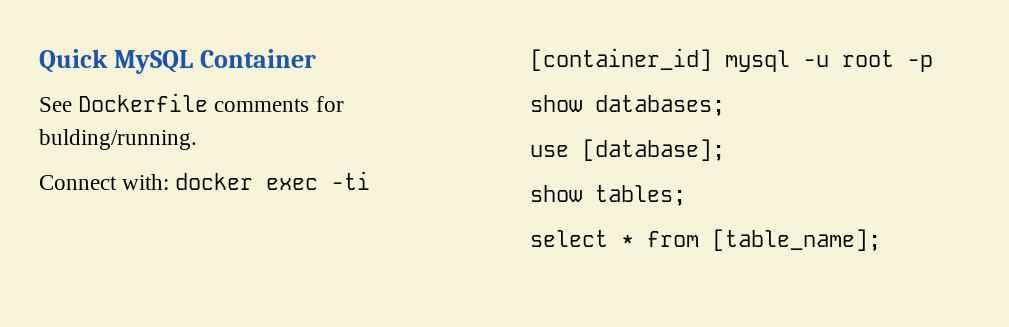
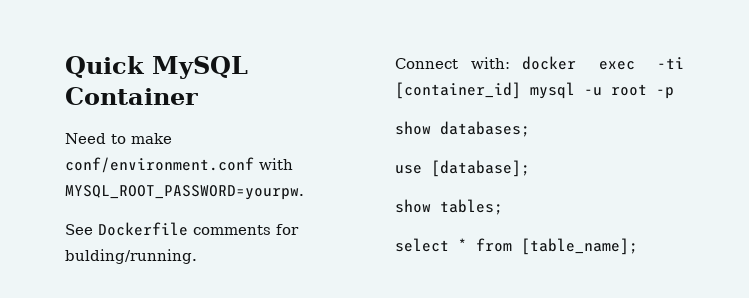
+ Need to make conf/environment.conf with MYSQL_ROOT_PASSWORD=yourpw.

